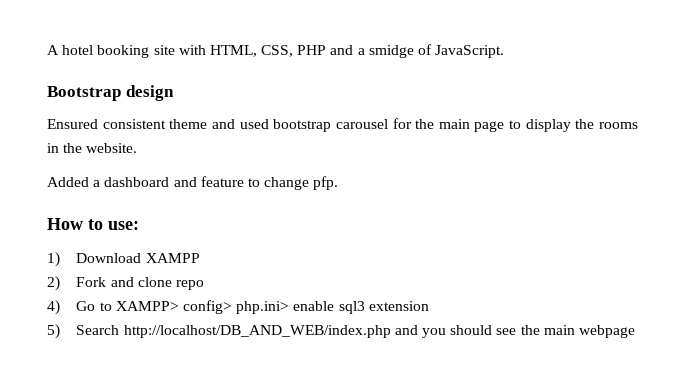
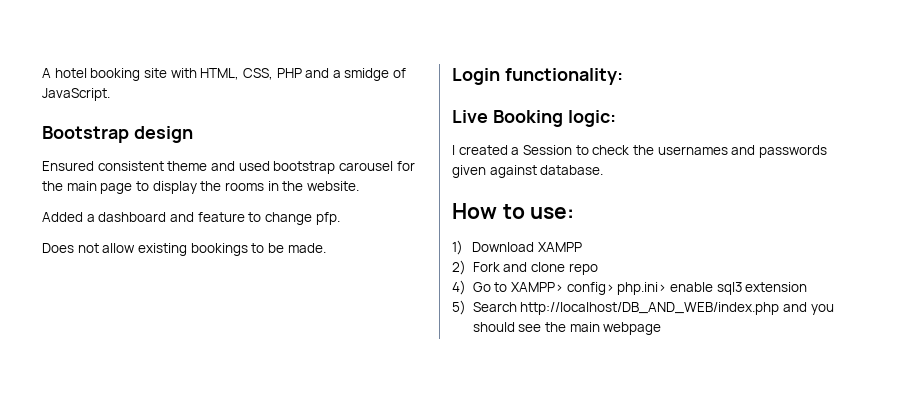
+ Does not allow existing bookings to be made.
+ Login functionality:
+ Live Booking logic:
+ I created a Session to check the usernames and passwords given against database.

